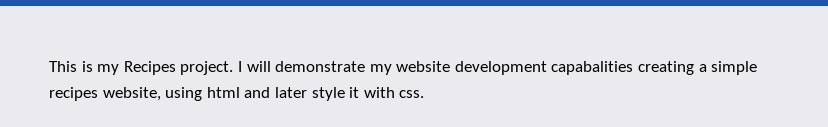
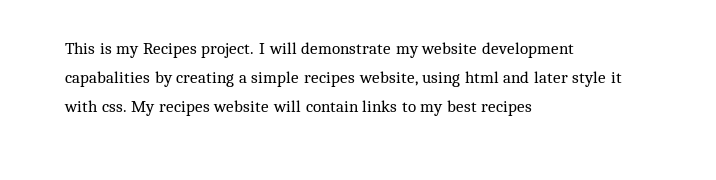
- I will demonstrate my website development capabalities creating a simple recipes website, using html and later style it with css.
+ I will demonstrate my website development capabalities by creating a simple recipes website, using html and later style it with css.
+ My recipes website will contain links to my best recipes

